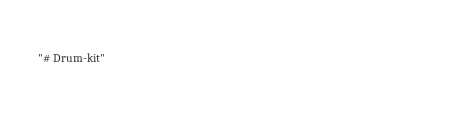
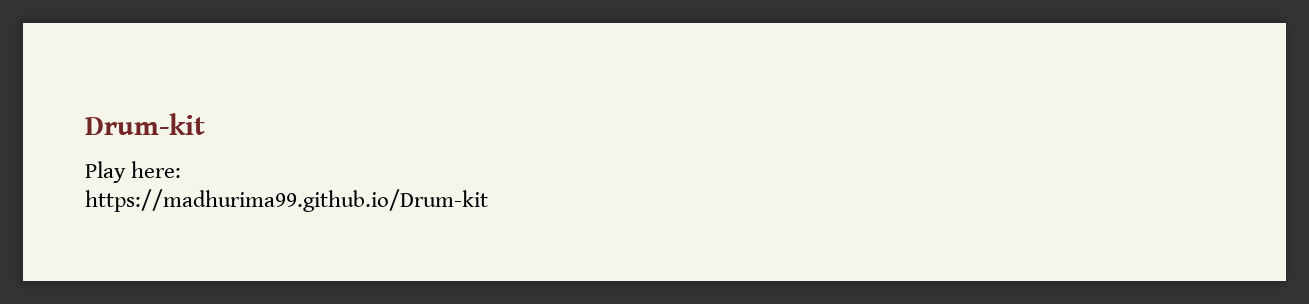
- "# Drum-kit"
+ Drum-kit
+ Play here:
+ https://madhurima99.github.io/Drum-kit

